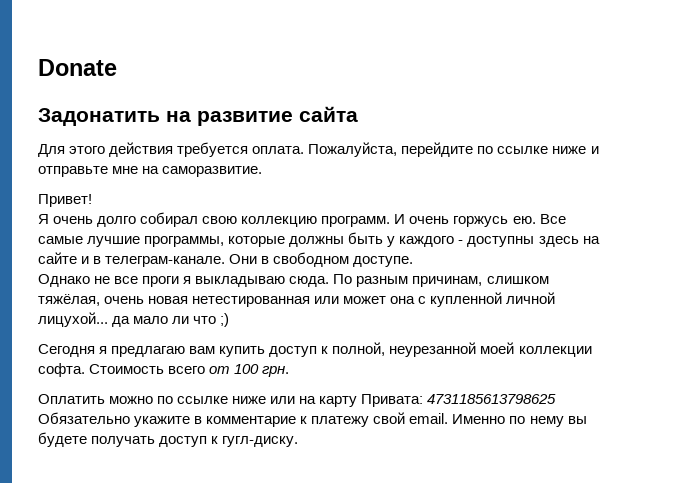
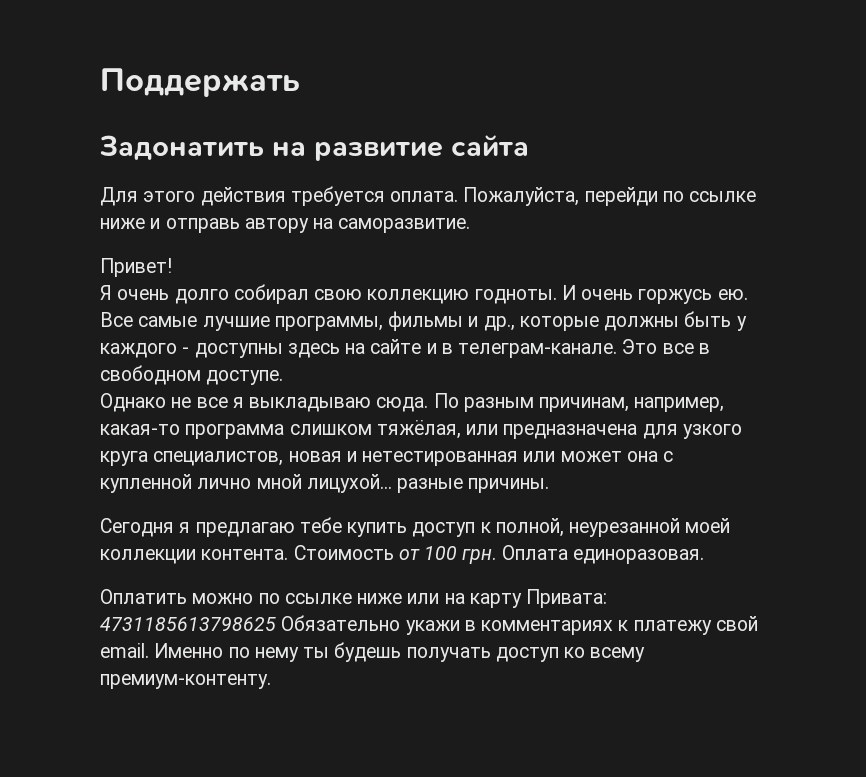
- Donate
+ Поддержать
- Пожалуйста, перейдите по ссылке ниже и отправьте мне на саморазвитие.
+ Пожалуйста, перейди по ссылке ниже и отправь автору на саморазвитие.
- Я очень долго собирал свою коллекцию программ.
+ Я очень долго собирал свою коллекцию годноты.
- Все самые лучшие программы, которые должны быть у каждого - доступны здесь на сайте и в телеграм-канале.
+ Все самые лучшие программы, фильмы и др., которые должны быть у каждого - доступны здесь на сайте и в телеграм-канале.
- Они в свободном доступе.
+ Это все в свободном доступе.
- Однако не все проги я выкладываю сюда.
+ Однако не все я выкладываю сюда.
- По разным причинам, слишком тяжёлая, очень новая нетестированная или может она с купленной личной лицухой... да мало ли что ;)
+ По разным причинам, например, какая-то программа слишком тяжёлая, или предназначена для узкого круга специалистов, новая и нетестированная или может она с купленной лично мной лицухой... разные причины.
- Сегодня я предлагаю вам купить доступ к полной, неурезанной моей коллекции софта. Стоимость всего от 100 грн.
+ Сегодня я предлагаю тебе купить доступ к полной, неурезанной моей коллекции контента. Стоимость от 100 грн. Оплата единоразовая.
- Оплатить можно по ссылке ниже или на карту Привата: 4731185613798625 Обязательно укажите в комментарие к платежу свой email.
+ Оплатить можно по ссылке ниже или на карту Привата: 4731185613798625 Обязательно укажи в комментариях к платежу свой email.
- Именно по нему вы будете получать доступ к гугл-диску.
+ Именно по нему ты будешь получать доступ ко всему премиум-контенту.

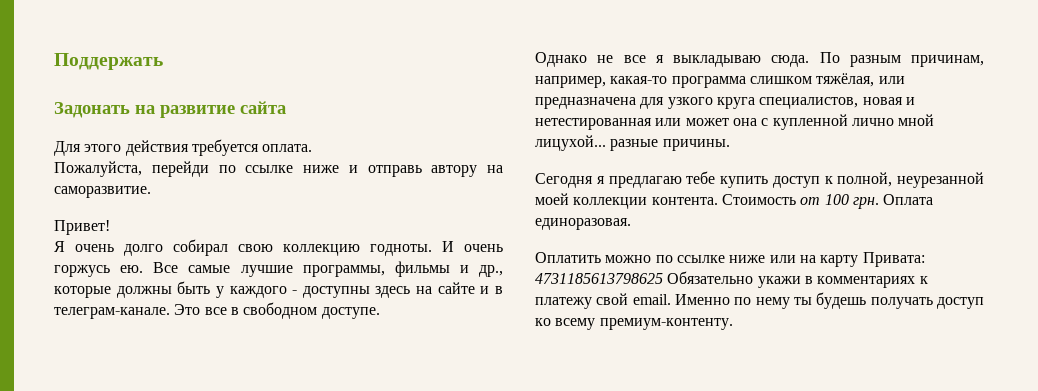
- Задонатить на развитие сайта
+ Задонать на развитие сайта
- Для этого действия требуется оплата. Пожалуйста, перейди по ссылке ниже и отправь автору на саморазвитие.
+ Для этого действия требуется оплата.
+ Пожалуйста, перейди по ссылке ниже и отправь автору на саморазвитие.

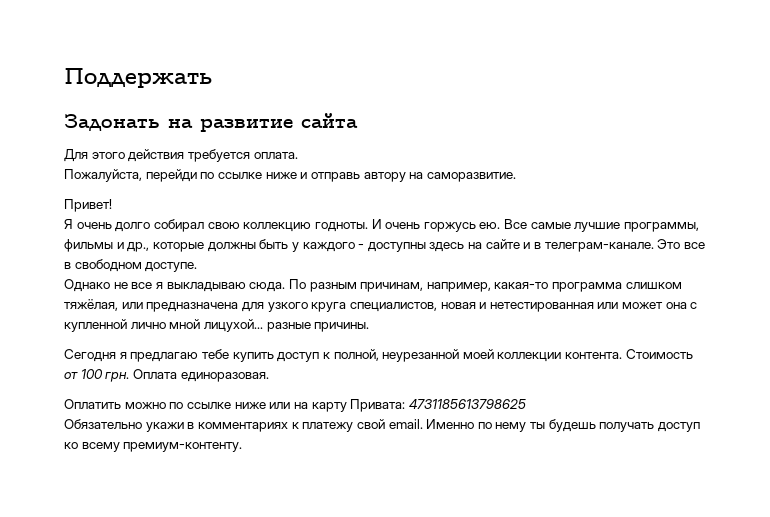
- Оплатить можно по ссылке ниже или на карту Привата: 4731185613798625 Обязательно укажи в комментариях к платежу свой email.
+ Оплатить можно по ссылке ниже или на карту Привата: 4731185613798625
+ Обязательно укажи в комментариях к платежу свой email.

